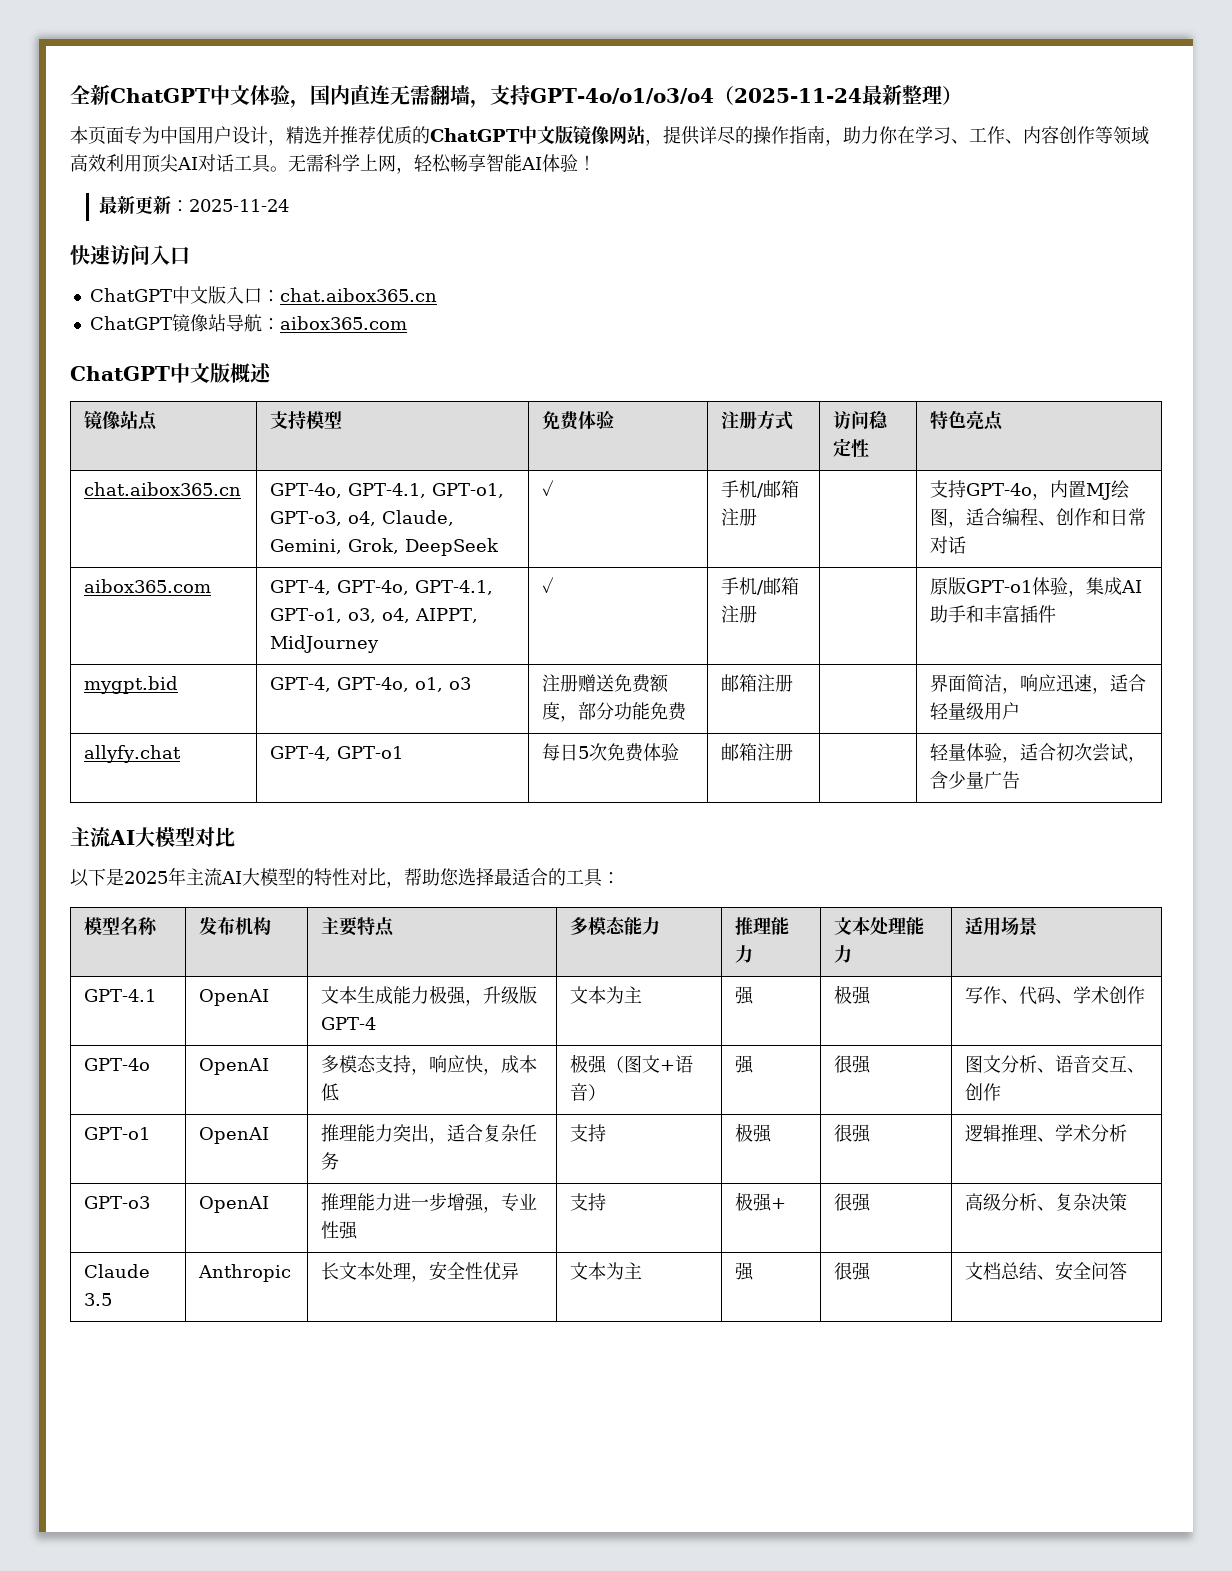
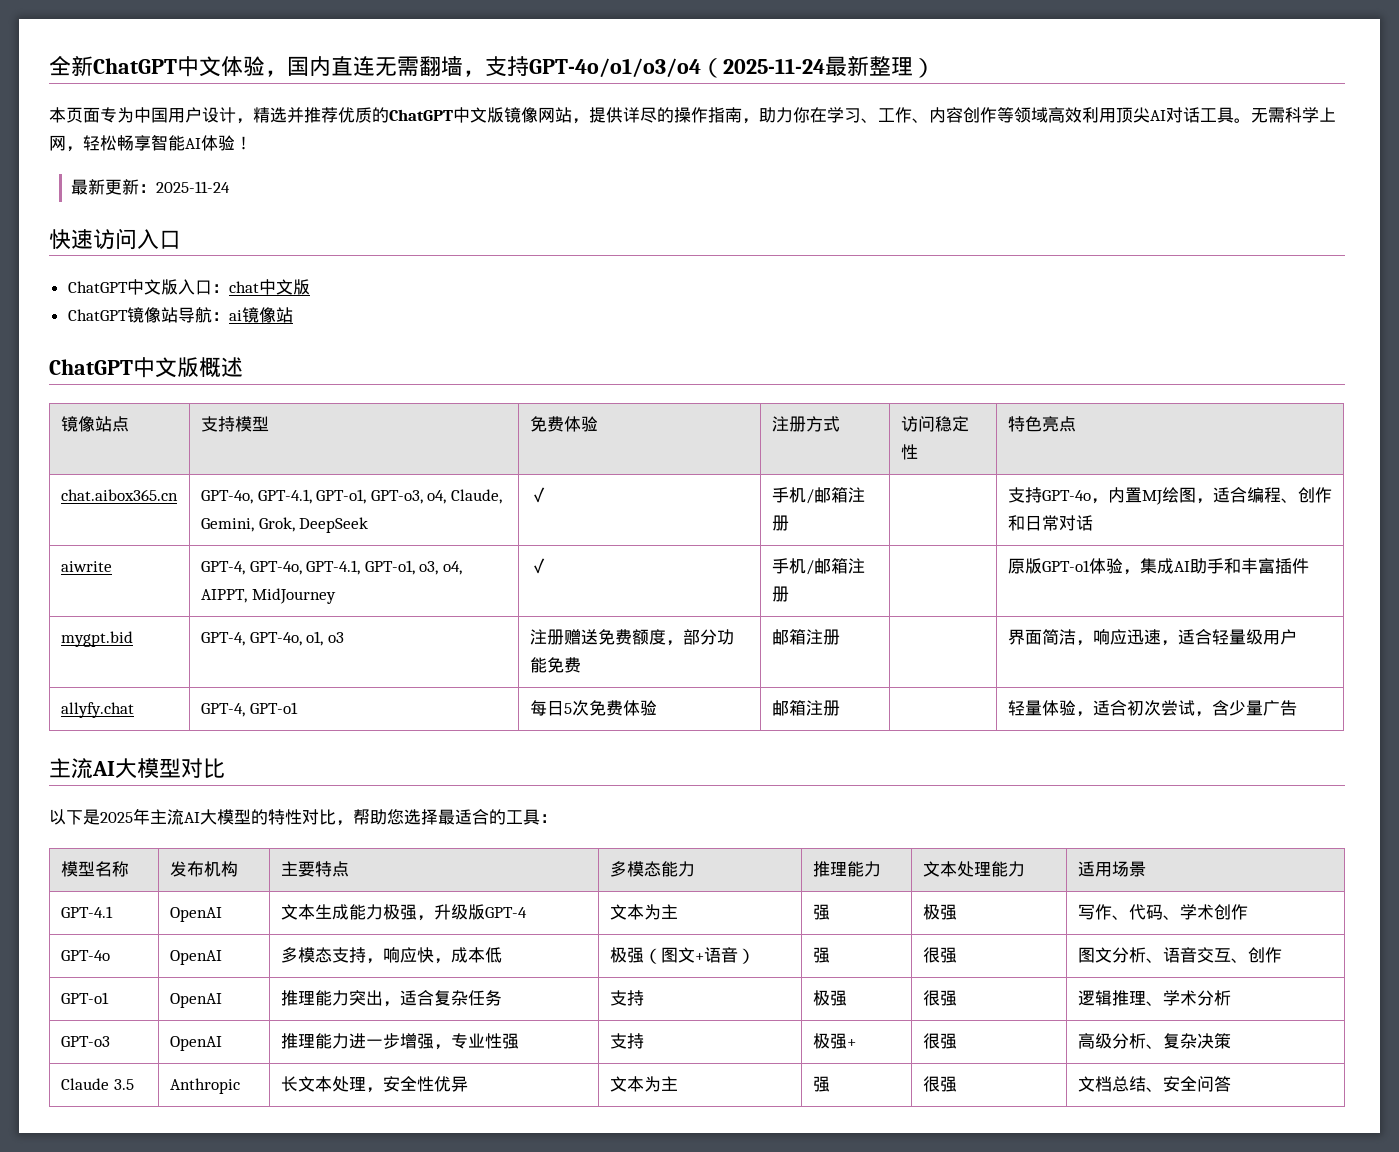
- ChatGPT中文版入口：chat.aibox365.cn
+ ChatGPT中文版入口：chat中文版
- ChatGPT镜像站导航：aibox365.com
+ ChatGPT镜像站导航：ai镜像站
- aibox365.com | GPT-4, GPT-4o, GPT-4.1, GPT-o1, o3, o4, AIPPT, MidJourney | ✓ | 手机/邮箱注册 | | 原版GPT-o1体验，集成AI助手和丰富插件
+ aiwrite | GPT-4, GPT-4o, GPT-4.1, GPT-o1, o3, o4, AIPPT, MidJourney | ✓ | 手机/邮箱注册 | | 原版GPT-o1体验，集成AI助手和丰富插件

